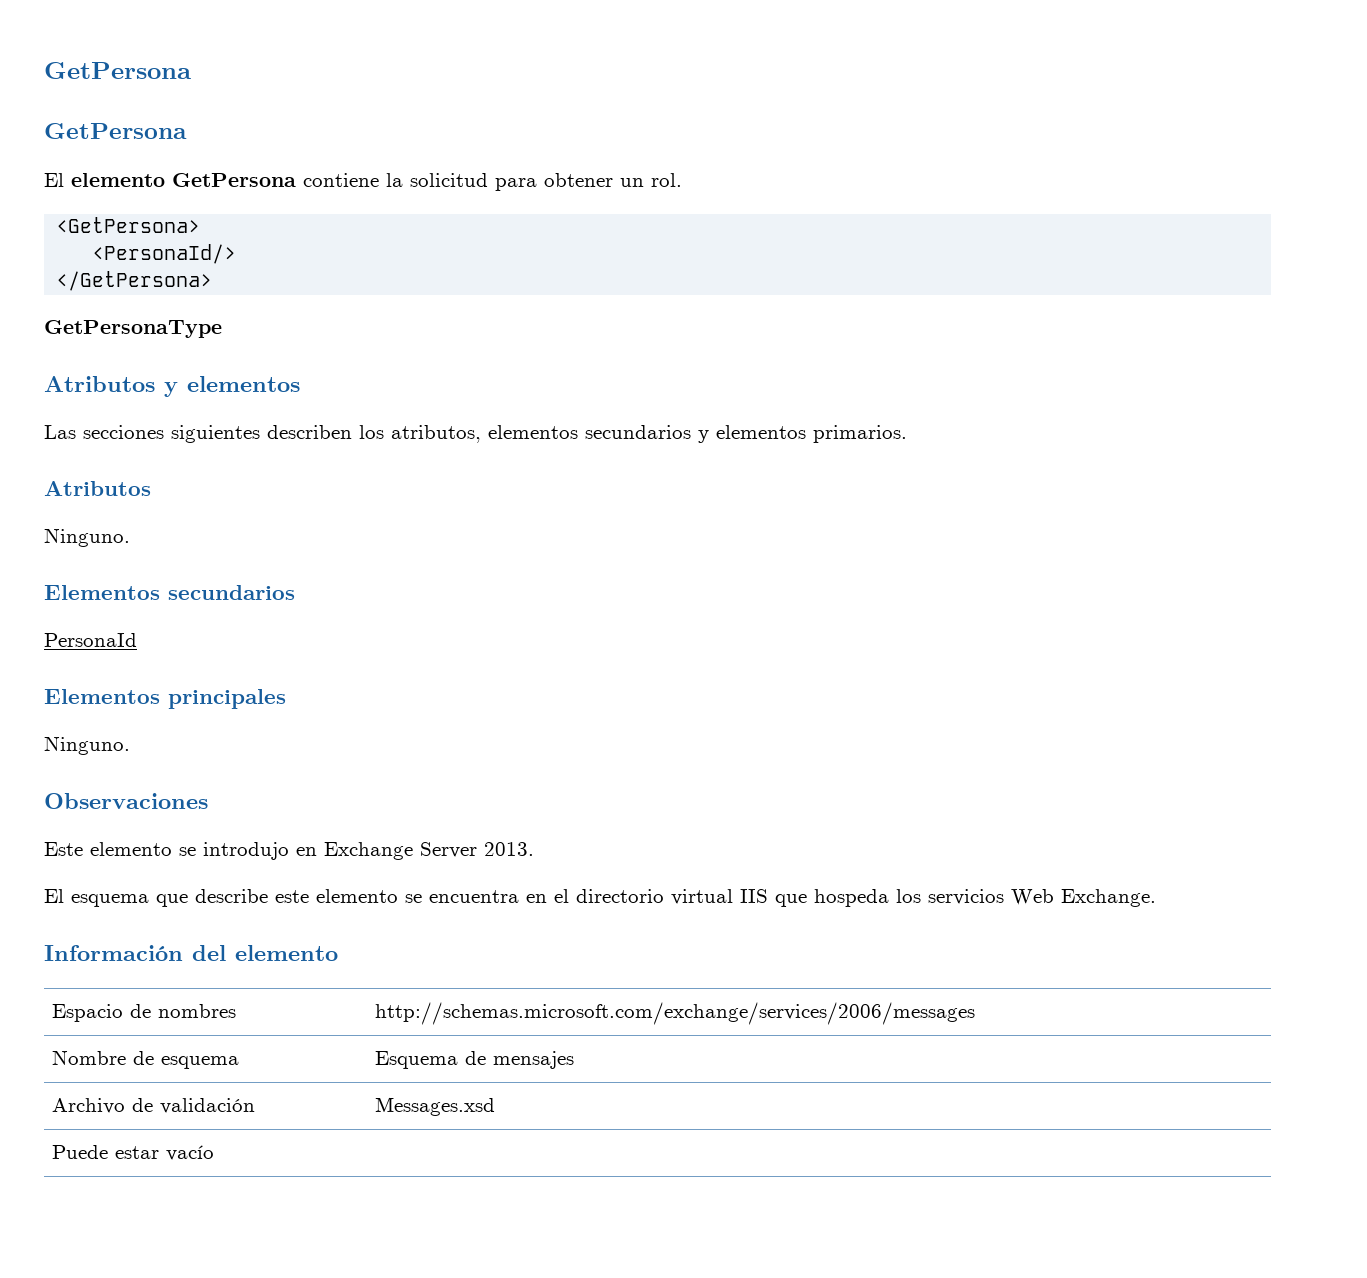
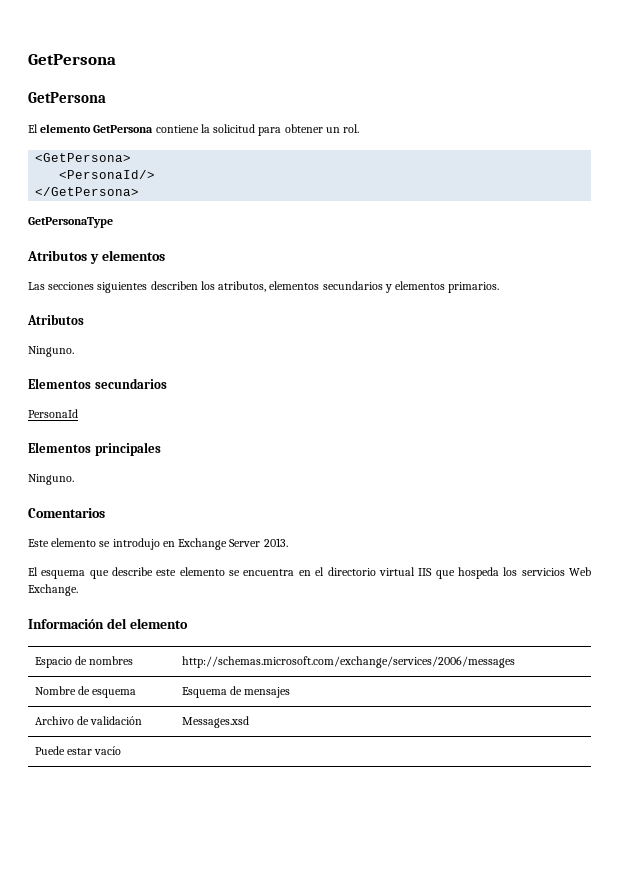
- Observaciones
+ Comentarios

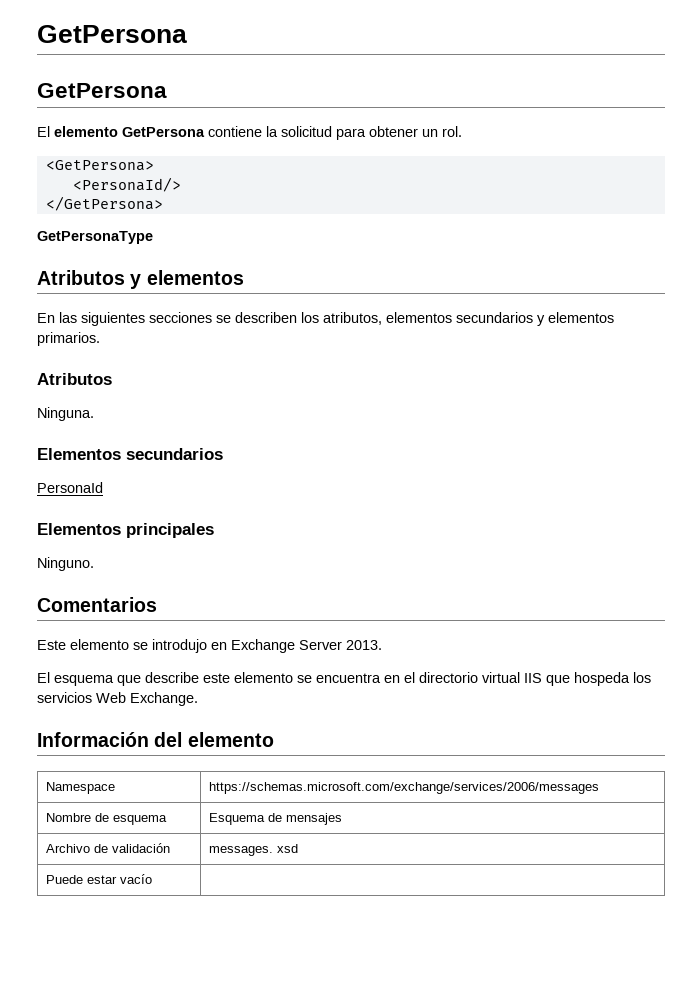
- Las secciones siguientes describen los atributos, elementos secundarios y elementos primarios.
+ En las siguientes secciones se describen los atributos, elementos secundarios y elementos primarios.
  Atributos
- Ninguno.
+ Ninguna.
- Espacio de nombres | http://schemas.microsoft.com/exchange/services/2006/messages
+ Namespace | https://schemas.microsoft.com/exchange/services/2006/messages
- Archivo de validación | Messages.xsd
+ Archivo de validación | messages. xsd

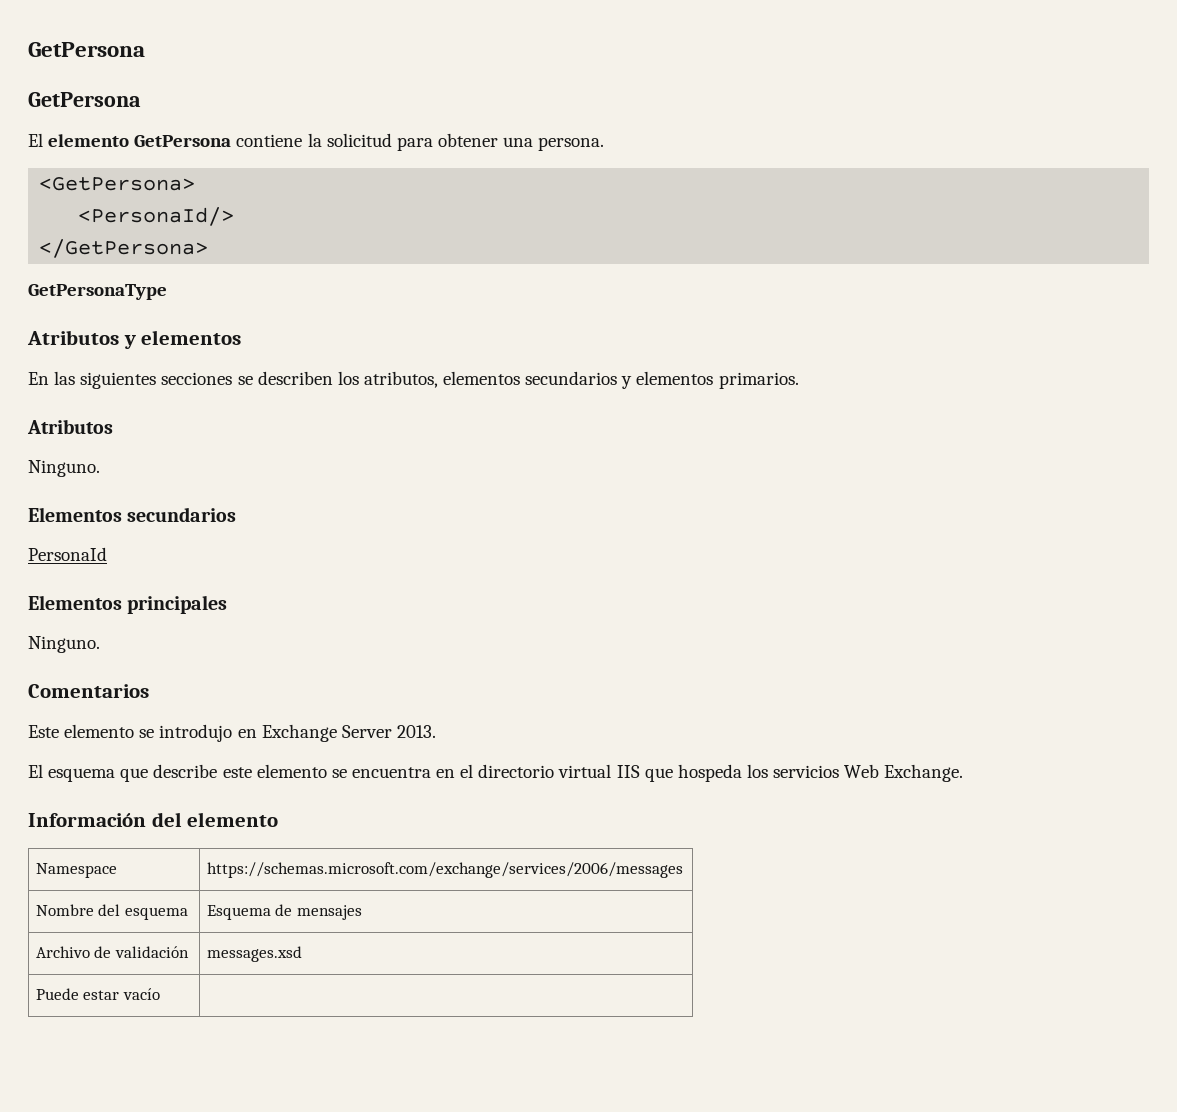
- El elemento GetPersona contiene la solicitud para obtener un rol.
+ El elemento GetPersona contiene la solicitud para obtener una persona.
  En las siguientes secciones se describen los atributos, elementos secundarios y elementos primarios.
  Atributos
- Ninguna.
+ Ninguno.
- Nombre de esquema | Esquema de mensajes
+ Nombre del esquema | Esquema de mensajes
- Archivo de validación | messages. xsd
+ Archivo de validación | messages.xsd

